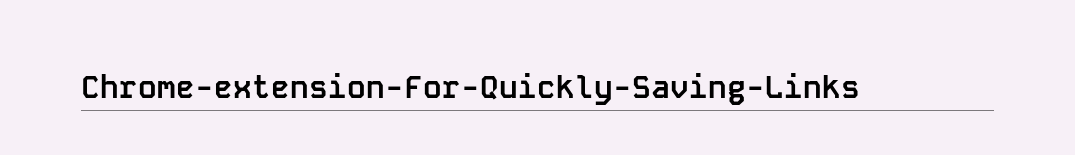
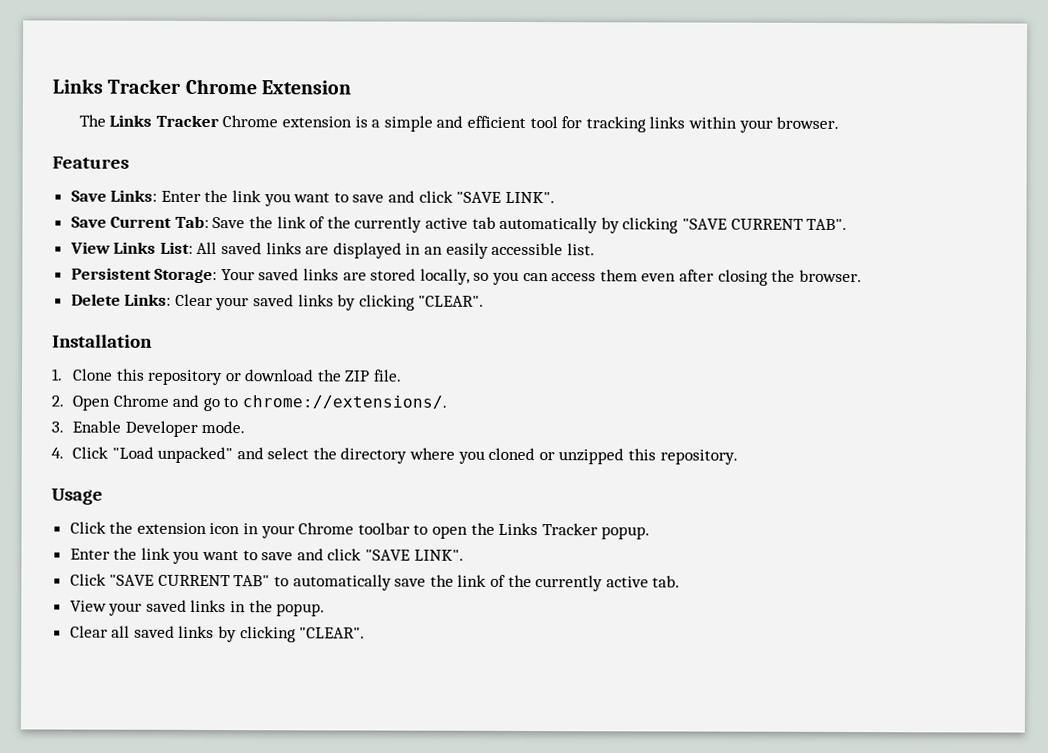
- Chrome-extension-For-Quickly-Saving-Links
+ Links Tracker Chrome Extension
+ The Links Tracker Chrome extension is a simple and efficient tool for tracking links within your browser.
+ Features
+ Save Links: Enter the link you want to save and click "SAVE LINK".
+ Save Current Tab: Save the link of the currently active tab automatically by clicking "SAVE CURRENT TAB".
+ View Links List: All saved links are displayed in an easily accessible list.
+ Persistent Storage: Your saved links are stored locally, so you can access them even after closing the browser.
+ Delete Links: Clear your saved links by clicking "CLEAR".
+ Installation
+ 1. Clone this repository or download the ZIP file.
+ 2. Open Chrome and go to chrome://extensions/.
+ 3. Enable Developer mode.
+ 4. Click "Load unpacked" and select the directory where you cloned or unzipped this repository.
+ Usage
+ Click the extension icon in your Chrome toolbar to open the Links Tracker popup.
+ Enter the link you want to save and click "SAVE LINK".
+ Click "SAVE CURRENT TAB" to automatically save the link of the currently active tab.
+ View your saved links in the popup.
+ Clear all saved links by clicking "CLEAR".

